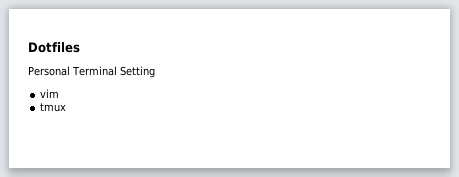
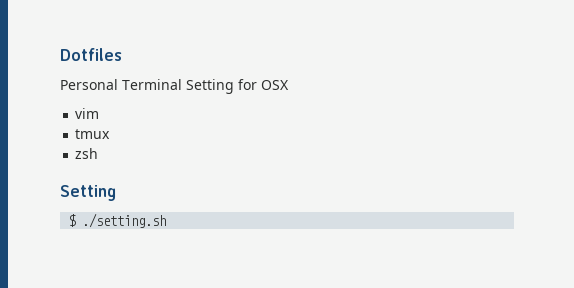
- Personal Terminal Setting
+ Personal Terminal Setting for OSX
+ zsh
+ Setting
+ $ ./setting.sh

